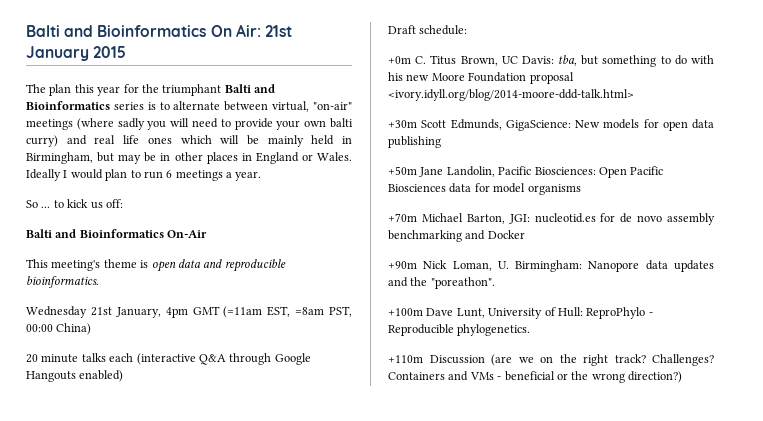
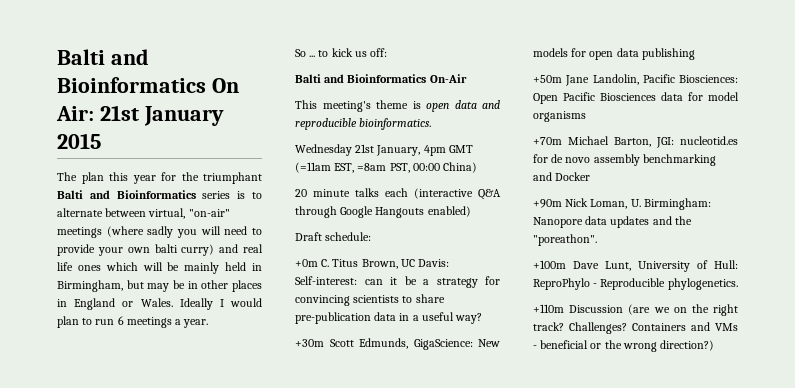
- +0m C. Titus Brown, UC Davis: tba, but something to do with his new Moore Foundation proposal <ivory.idyll.org/blog/2014-moore-ddd-talk.html>
+ +0m C. Titus Brown, UC Davis: Self-interest: can it be a strategy for convincing scientists to share pre-publication data in a useful way?

